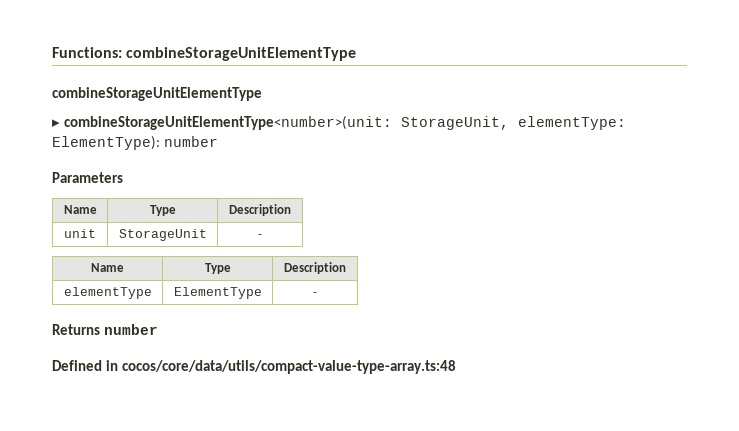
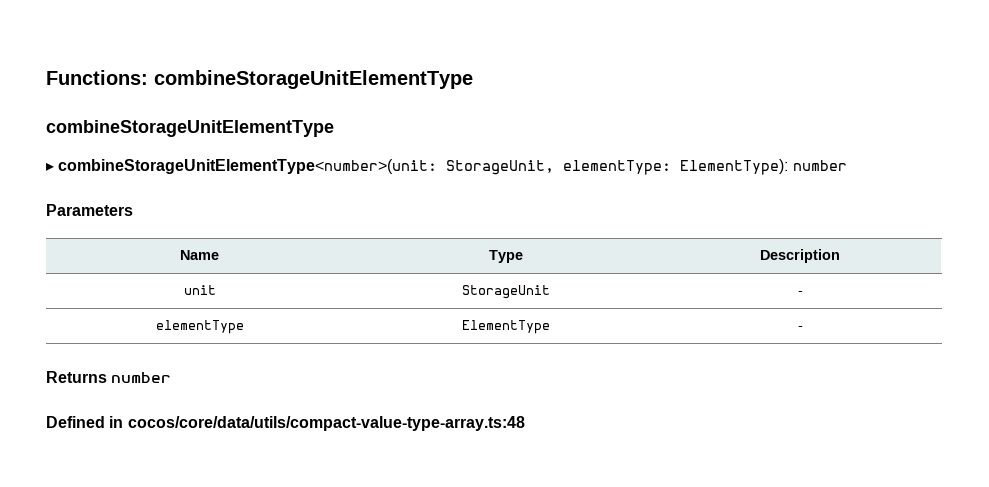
  unit | StorageUnit | -
- Name | Type | Description

